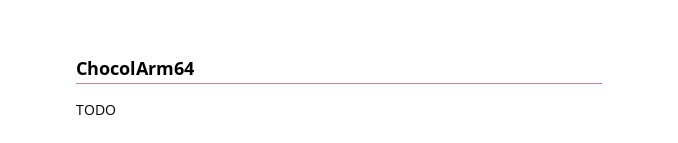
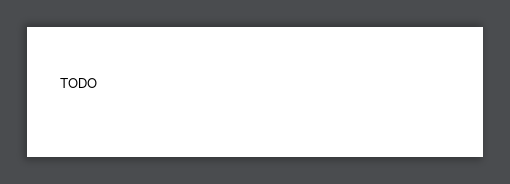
- ChocolArm64

